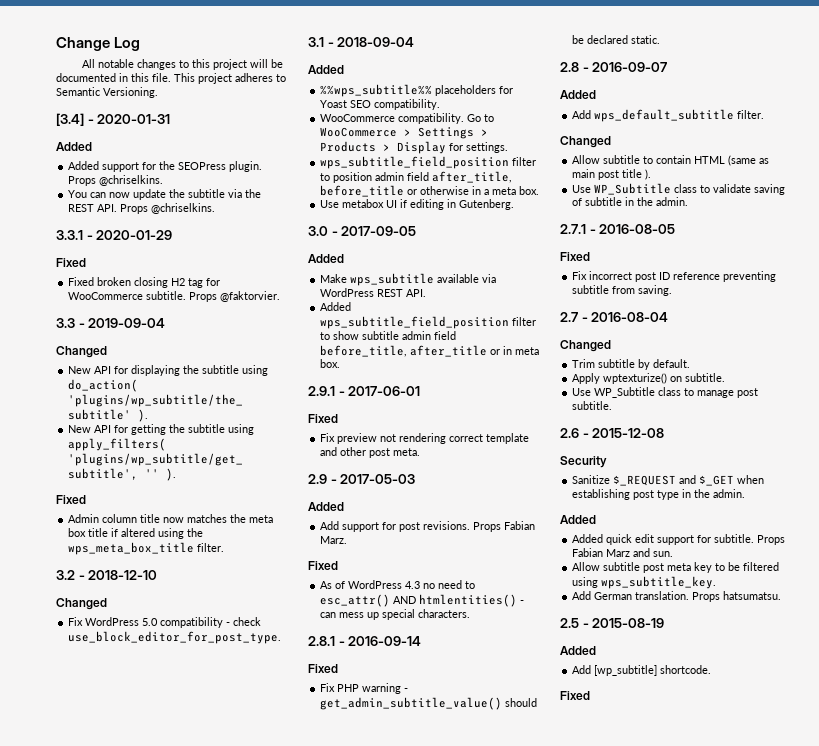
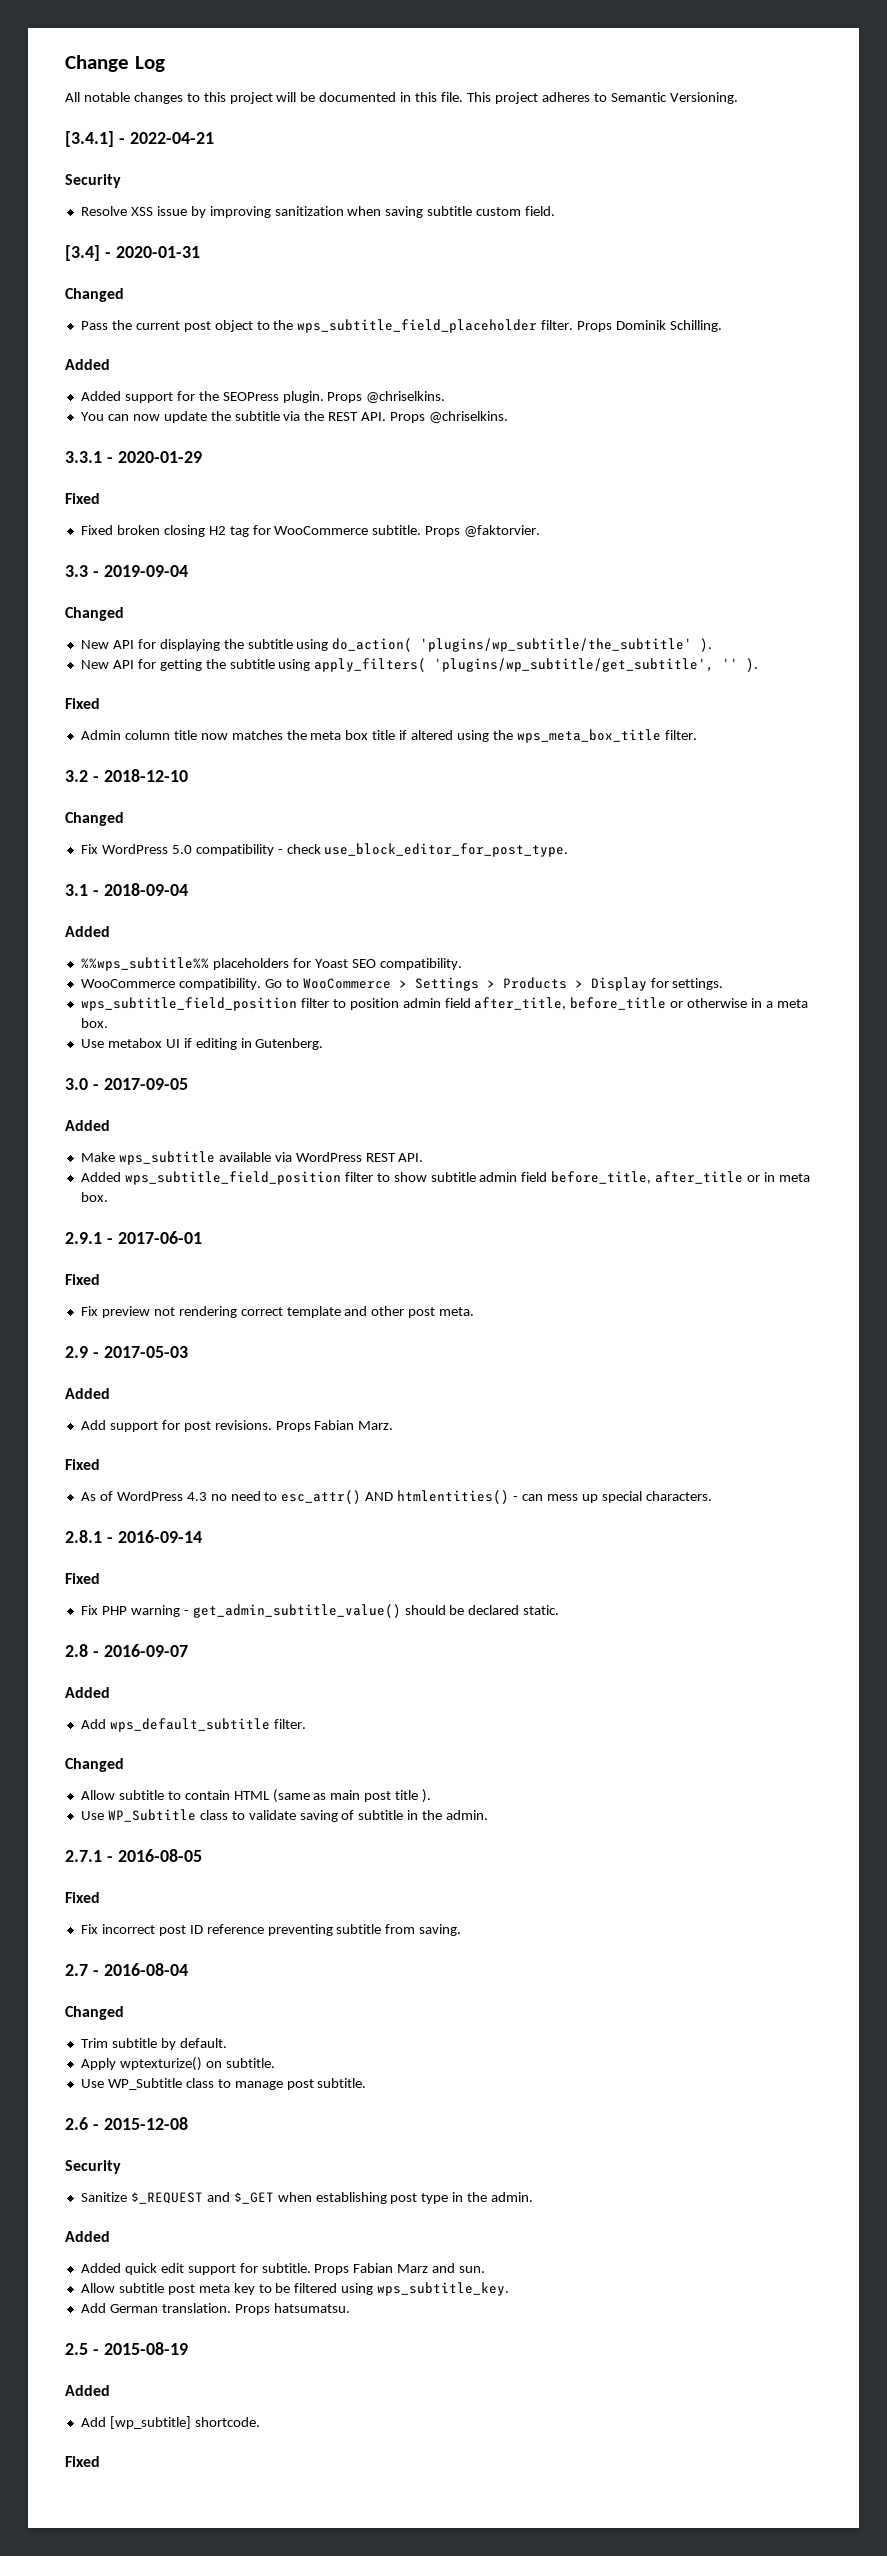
+ [3.4.1] - 2022-04-21
+ Security
+ Resolve XSS issue by improving sanitization when saving subtitle custom field.
  [3.4] - 2020-01-31
+ Changed
+ Pass the current post object to the wps_subtitle_field_placeholder filter. Props Dominik Schilling.

